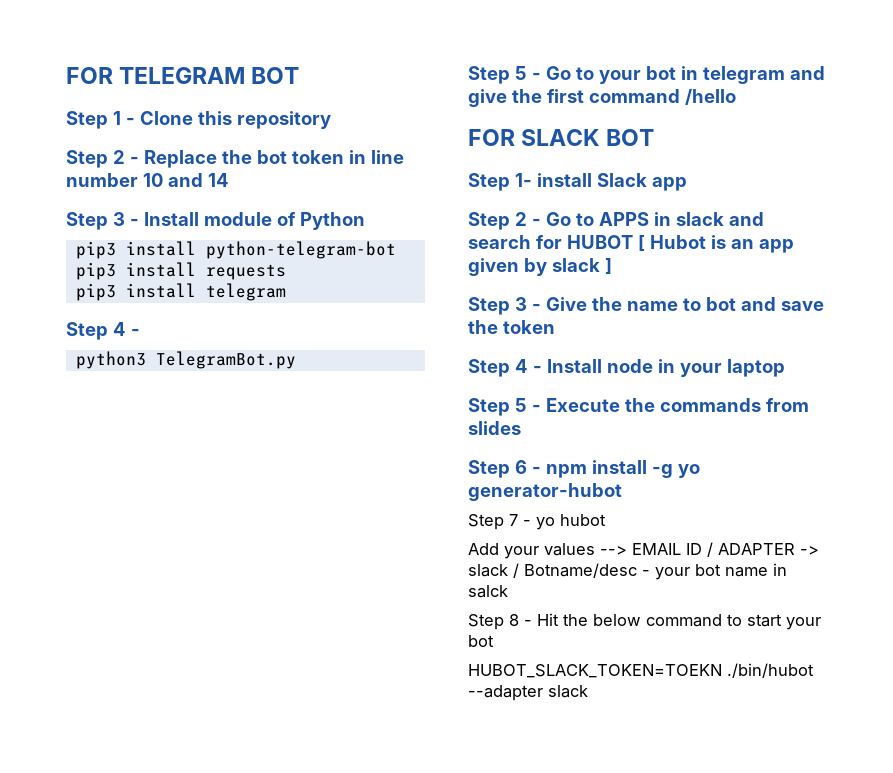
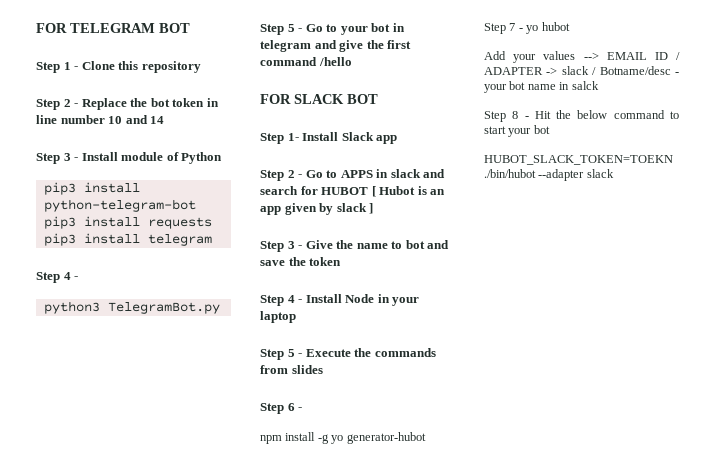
- Step 1- install Slack app
+ Step 1- Install Slack app
- Step 4 - Install node in your laptop
+ Step 4 - Install Node in your laptop
- Step 6 - npm install -g yo generator-hubot
+ Step 6 -
+ npm install -g yo generator-hubot

